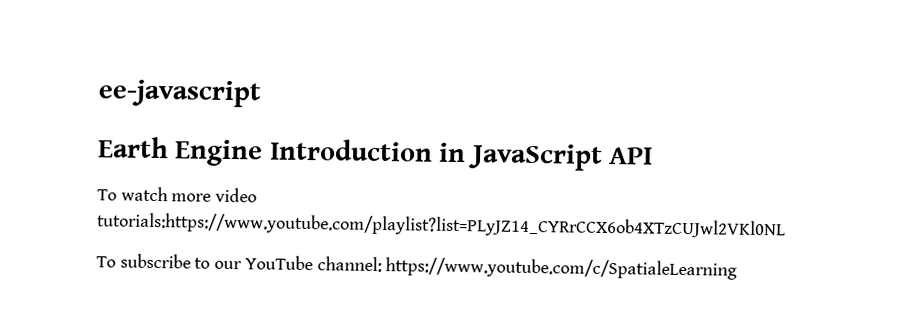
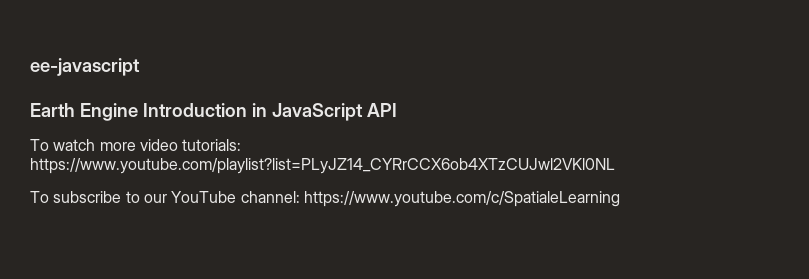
- To watch more video tutorials:https://www.youtube.com/playlist?list=PLyJZ14_CYRrCCX6ob4XTzCUJwl2VKl0NL
+ To watch more video tutorials: https://www.youtube.com/playlist?list=PLyJZ14_CYRrCCX6ob4XTzCUJwl2VKl0NL

